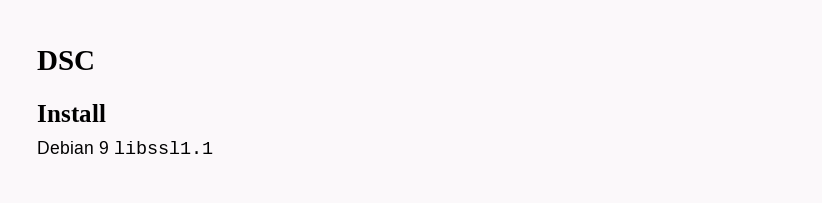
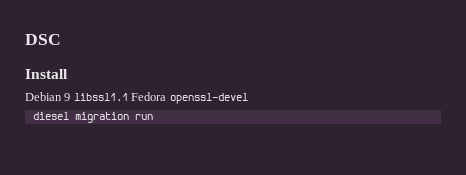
- Debian 9 libssl1.1
+ Debian 9 libssl1.1 Fedora openssl-devel
+ diesel migration run

